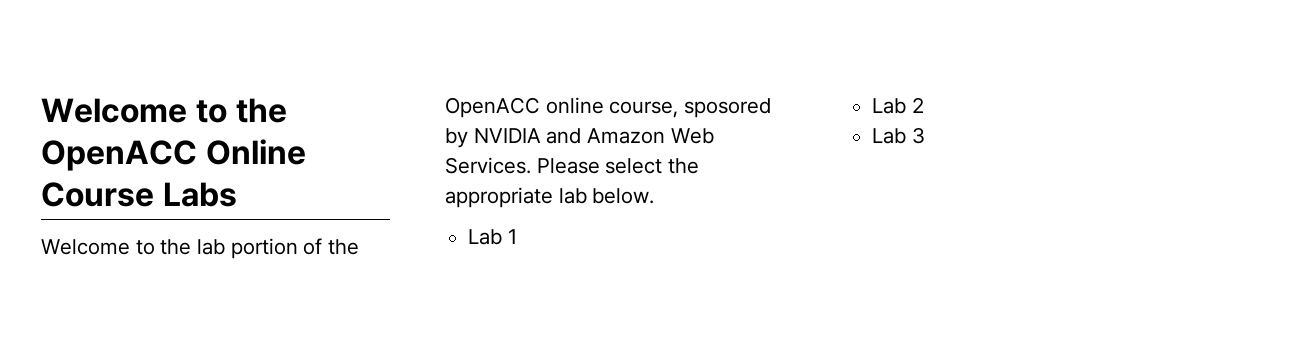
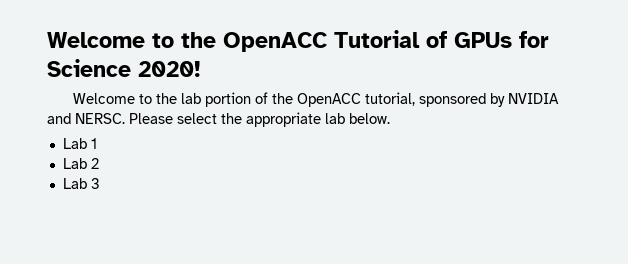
- Welcome to the OpenACC Online Course Labs
+ Welcome to the OpenACC Tutorial of GPUs for Science 2020!
- Welcome to the lab portion of the OpenACC online course, sposored by NVIDIA and Amazon Web Services.
+ Welcome to the lab portion of the OpenACC tutorial, sponsored by NVIDIA and NERSC.

